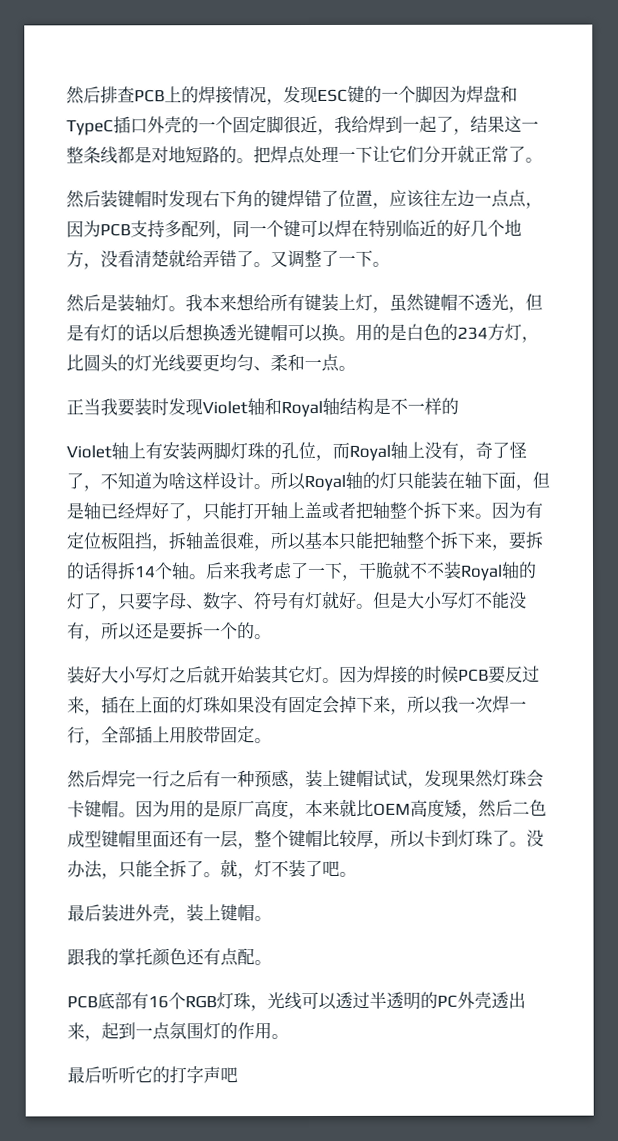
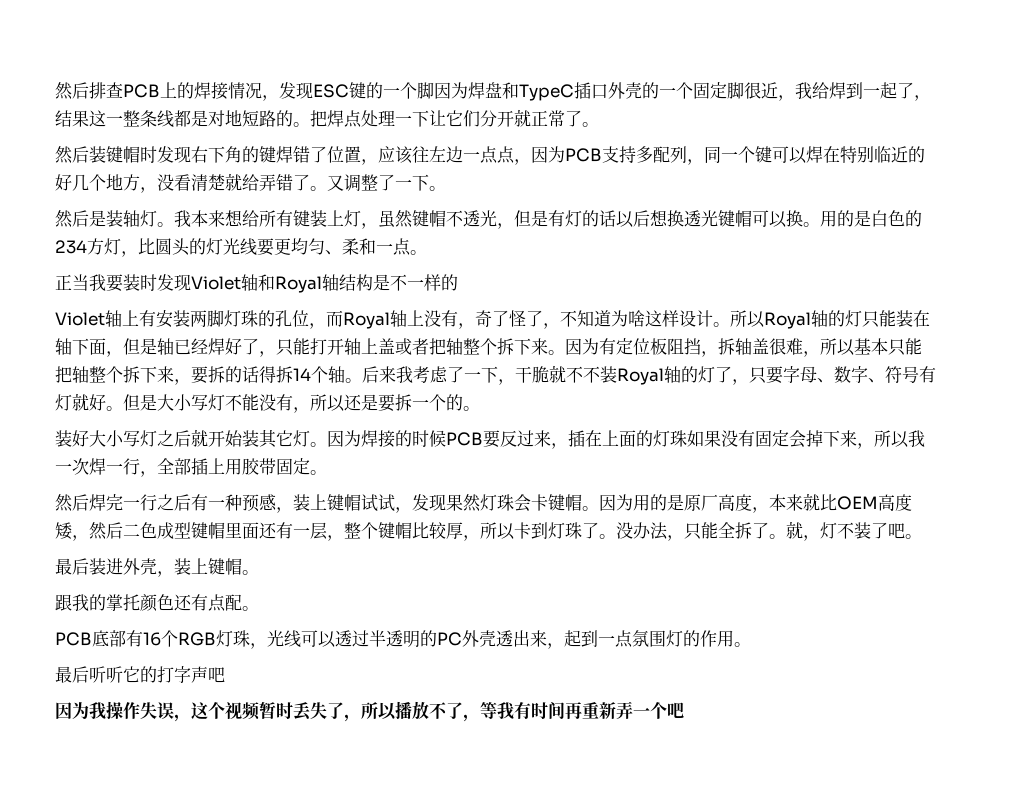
+ 因为我操作失误，这个视频暂时丢失了，所以播放不了，等我有时间再重新弄一个吧

